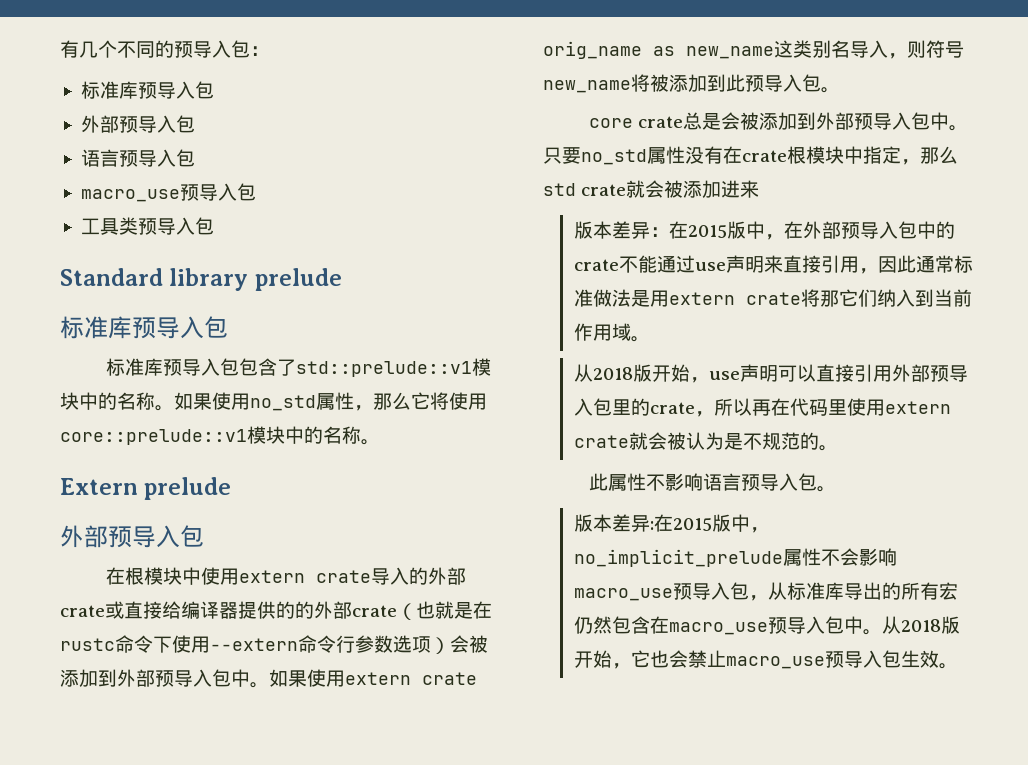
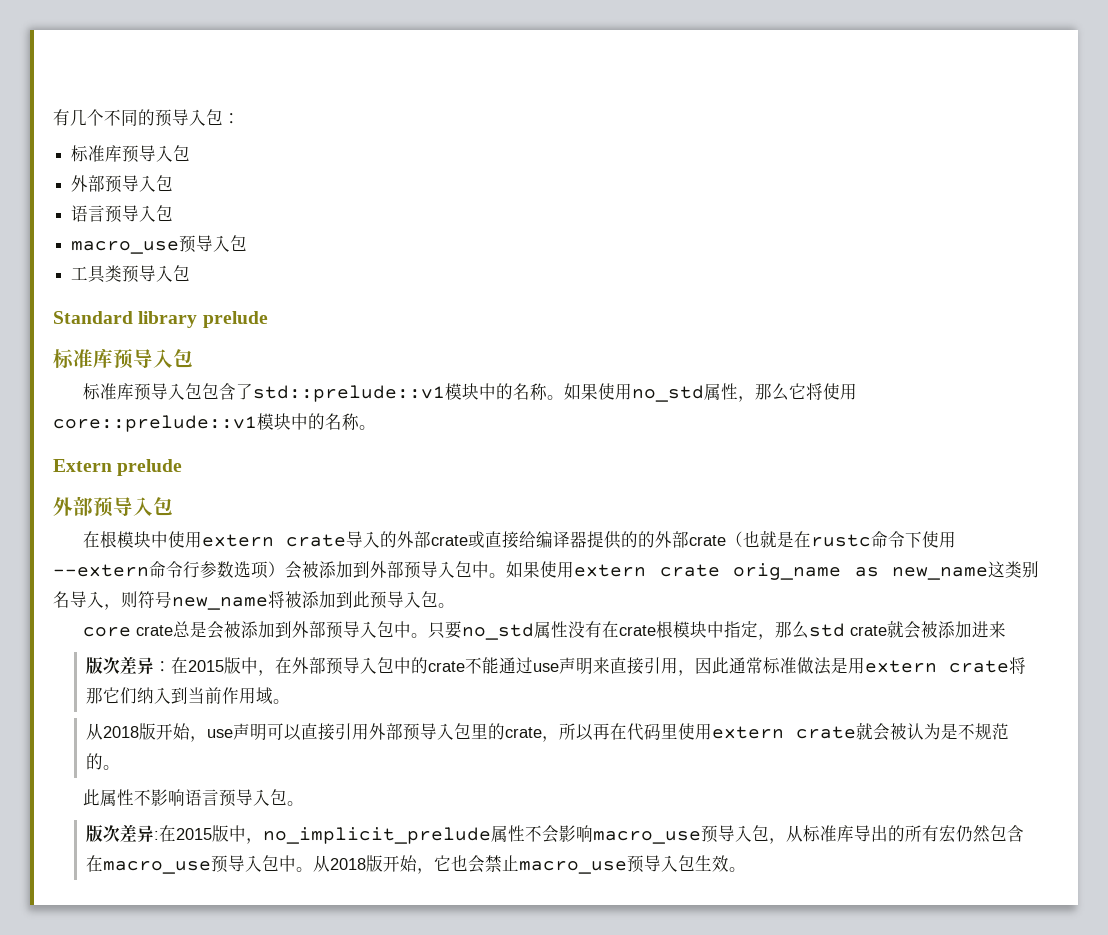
- 版本差异：在2015版中，在外部预导入包中的crate不能通过use声明来直接引用，因此通常标准做法是用extern crate将那它们纳入到当前作用域。
+ 版次差异：在2015版中，在外部预导入包中的crate不能通过use声明来直接引用，因此通常标准做法是用extern crate将那它们纳入到当前作用域。
- 版本差异:在2015版中，no_implicit_prelude属性不会影响macro_use预导入包，从标准库导出的所有宏仍然包含在macro_use预导入包中。
+ 版次差异:在2015版中，no_implicit_prelude属性不会影响macro_use预导入包，从标准库导出的所有宏仍然包含在macro_use预导入包中。

